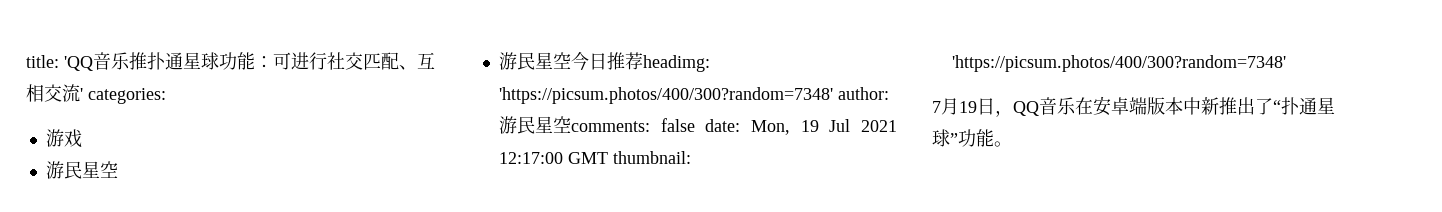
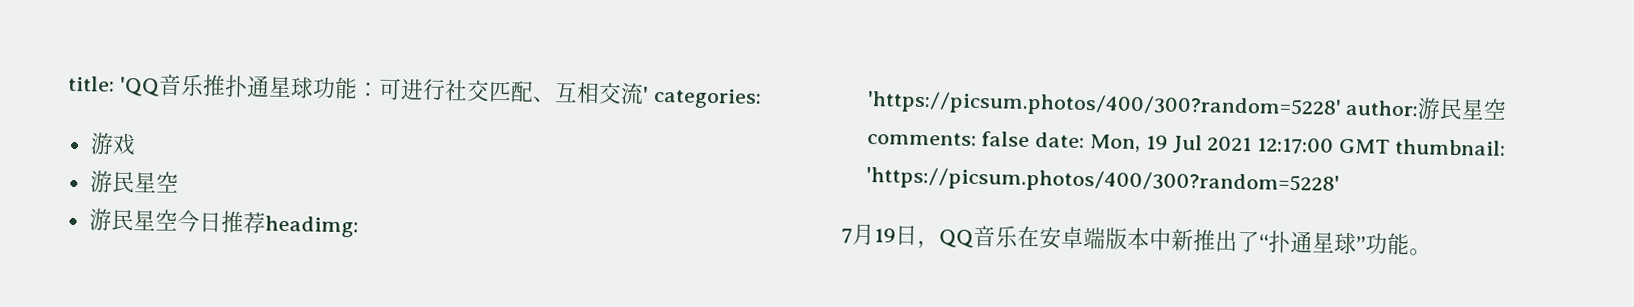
- 游民星空今日推荐headimg: 'https://picsum.photos/400/300?random=7348' author:游民星空comments: false date: Mon, 19 Jul 2021 12:17:00 GMT thumbnail: 'https://picsum.photos/400/300?random=7348'
+ 游民星空今日推荐headimg: 'https://picsum.photos/400/300?random=5228' author:游民星空comments: false date: Mon, 19 Jul 2021 12:17:00 GMT thumbnail: 'https://picsum.photos/400/300?random=5228'

